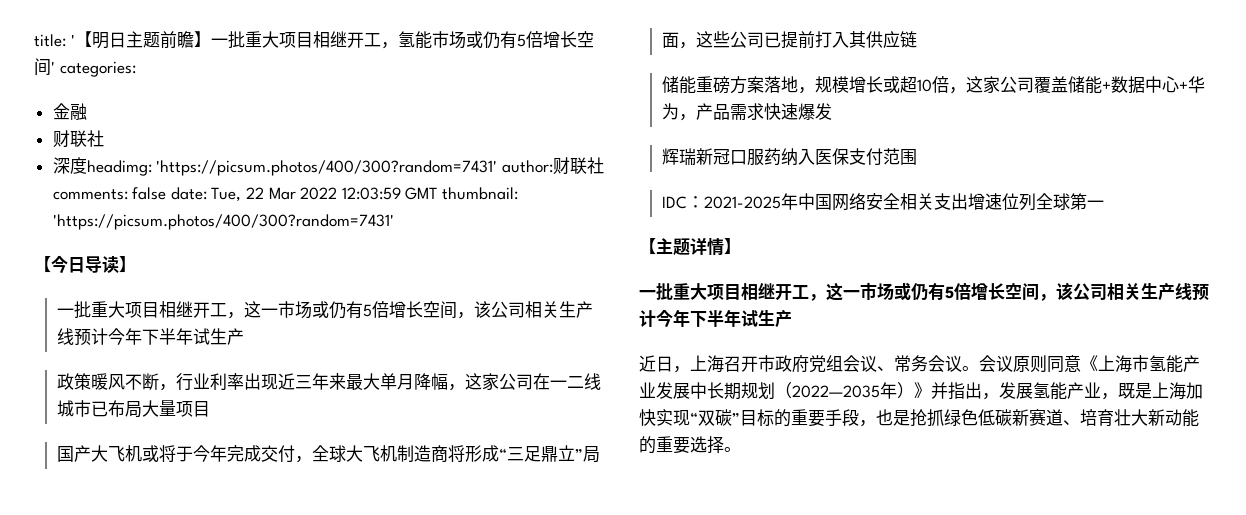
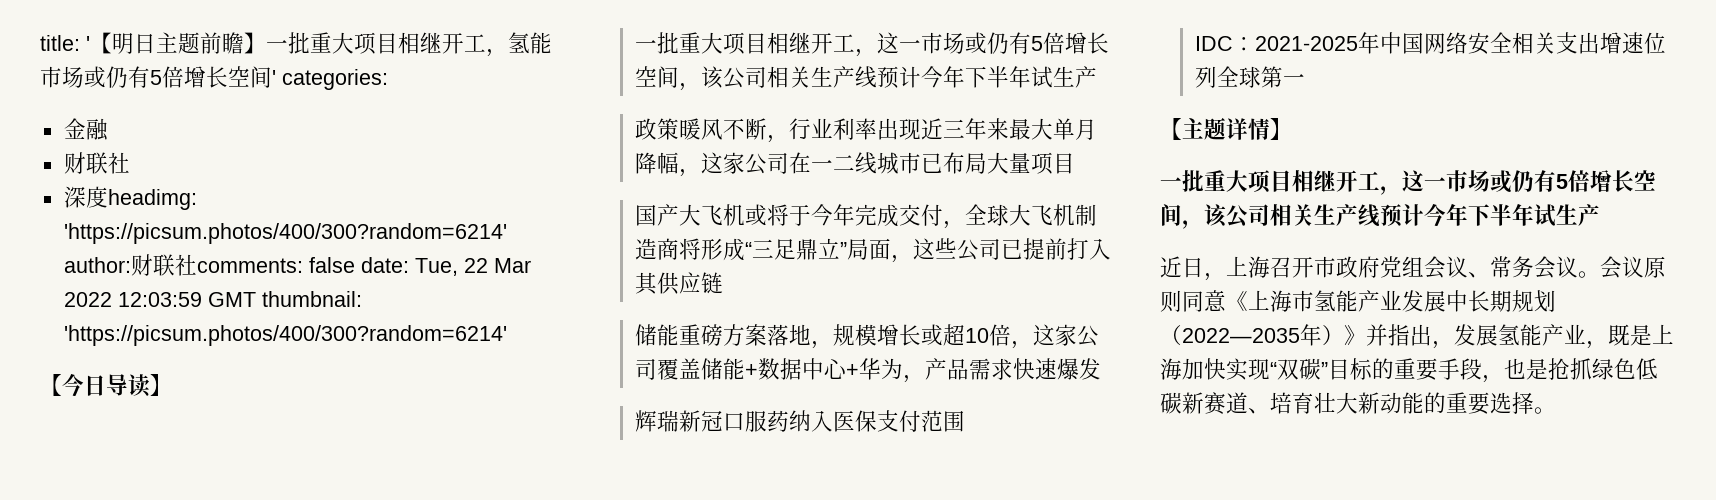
- 深度headimg: 'https://picsum.photos/400/300?random=7431' author:财联社comments: false date: Tue, 22 Mar 2022 12:03:59 GMT thumbnail: 'https://picsum.photos/400/300?random=7431'
+ 深度headimg: 'https://picsum.photos/400/300?random=6214' author:财联社comments: false date: Tue, 22 Mar 2022 12:03:59 GMT thumbnail: 'https://picsum.photos/400/300?random=6214'

